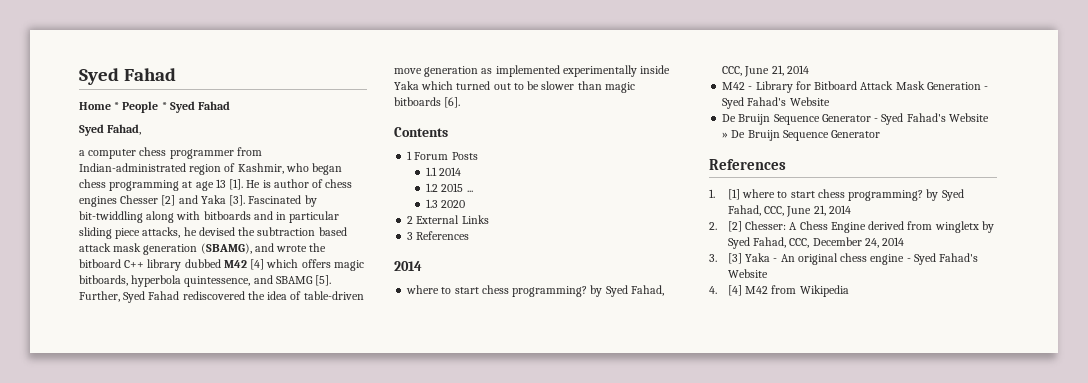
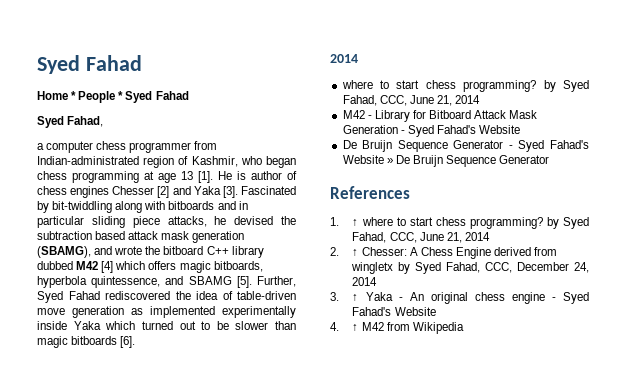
- Contents
- 1 Forum Posts
- 1.1 2014
- 1.2 2015 ...
- 1.3 2020
- 2 External Links
- 3 References
- 1. [1] where to start chess programming? by Syed Fahad, CCC, June 21, 2014
+ 1. ↑ where to start chess programming? by Syed Fahad, CCC, June 21, 2014
- 2. [2] Chesser: A Chess Engine derived from wingletx by Syed Fahad, CCC, December 24, 2014
+ 2. ↑ Chesser: A Chess Engine derived from wingletx by Syed Fahad, CCC, December 24, 2014
- 3. [3] Yaka - An original chess engine - Syed Fahad's Website
+ 3. ↑ Yaka - An original chess engine - Syed Fahad's Website
- 4. [4] M42 from Wikipedia
+ 4. ↑ M42 from Wikipedia

